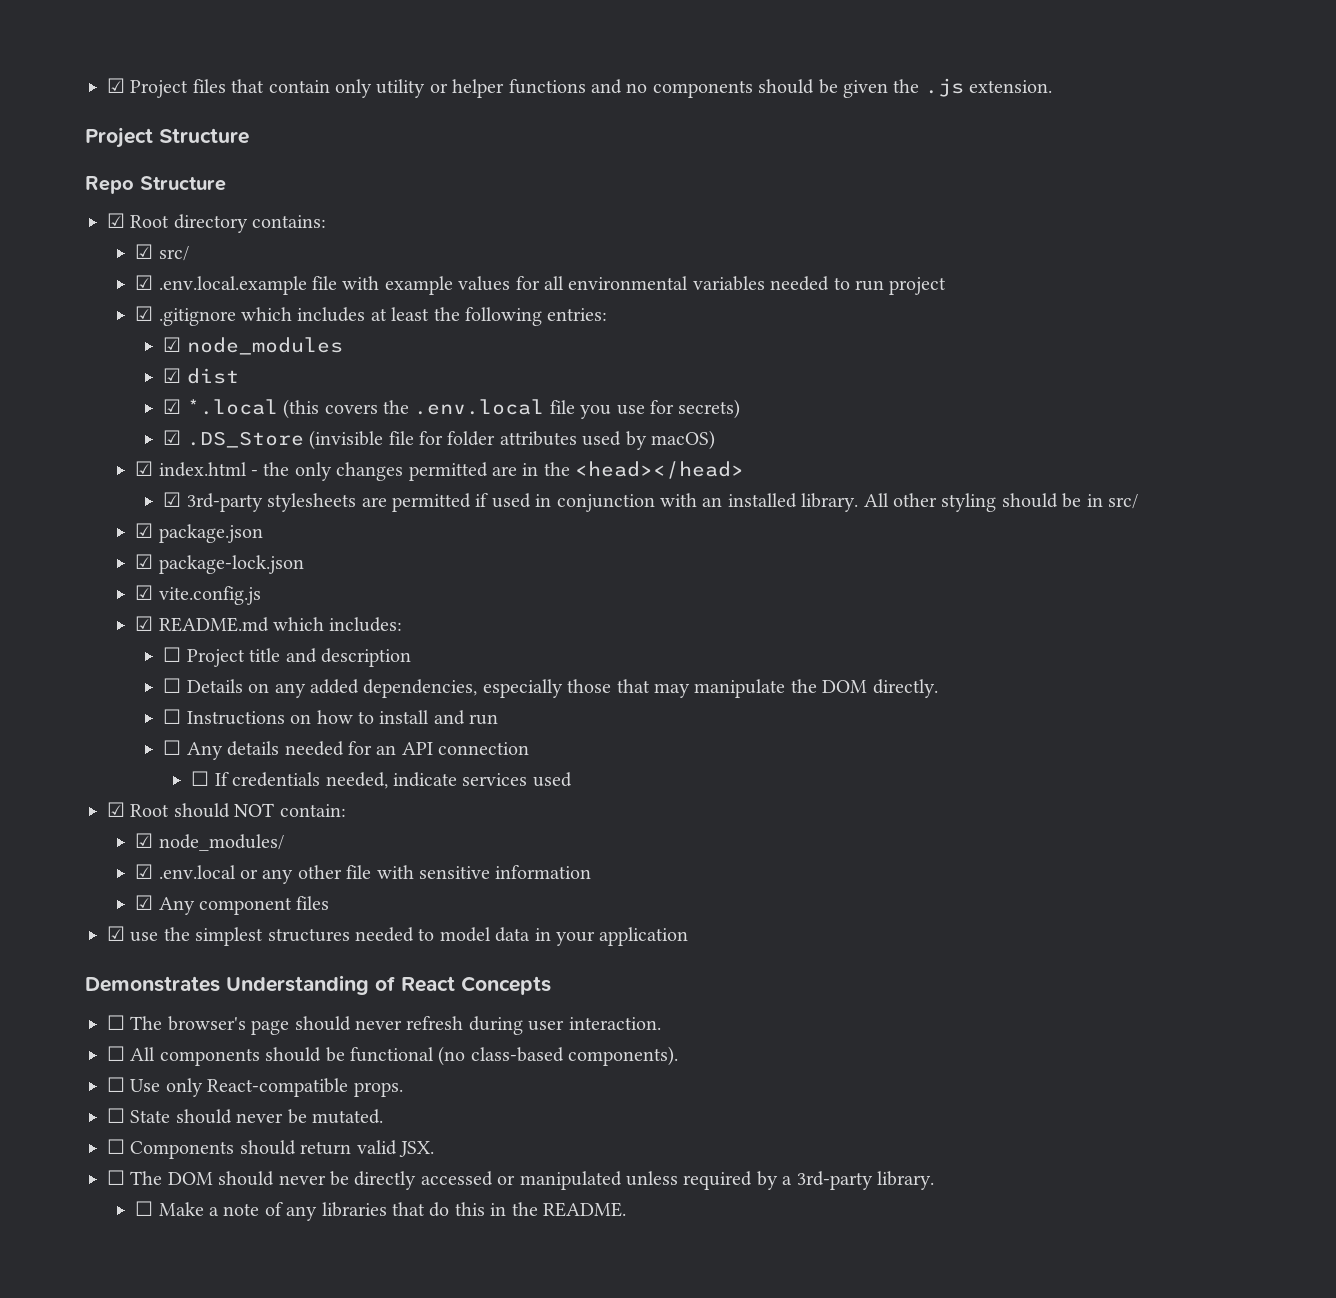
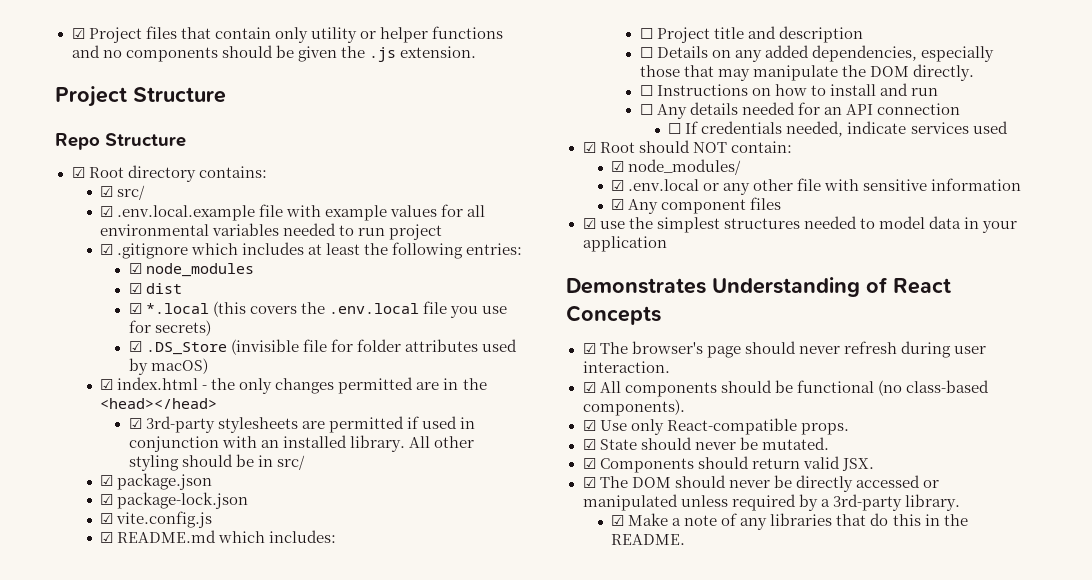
- ☐ The browser's page should never refresh during user interaction.
+ ☑ The browser's page should never refresh during user interaction.
- ☐ All components should be functional (no class-based components).
+ ☑ All components should be functional (no class-based components).
- ☐ Use only React-compatible props.
+ ☑ Use only React-compatible props.
- ☐ State should never be mutated.
+ ☑ State should never be mutated.
- ☐ Components should return valid JSX.
+ ☑ Components should return valid JSX.
- ☐ The DOM should never be directly accessed or manipulated unless required by a 3rd-party library.
+ ☑ The DOM should never be directly accessed or manipulated unless required by a 3rd-party library.
- ☐ Make a note of any libraries that do this in the README.
+ ☑ Make a note of any libraries that do this in the README.

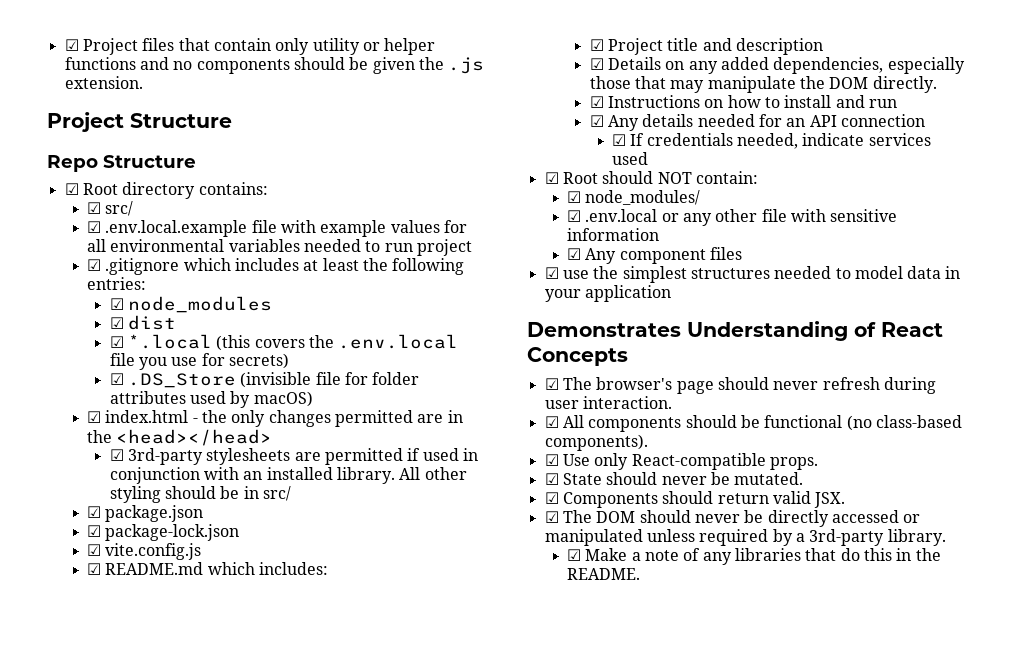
- ☐ Project title and description
+ ☑ Project title and description
- ☐ Details on any added dependencies, especially those that may manipulate the DOM directly.
+ ☑ Details on any added dependencies, especially those that may manipulate the DOM directly.
- ☐ Instructions on how to install and run
+ ☑ Instructions on how to install and run
- ☐ Any details needed for an API connection
+ ☑ Any details needed for an API connection
- ☐ If credentials needed, indicate services used
+ ☑ If credentials needed, indicate services used

